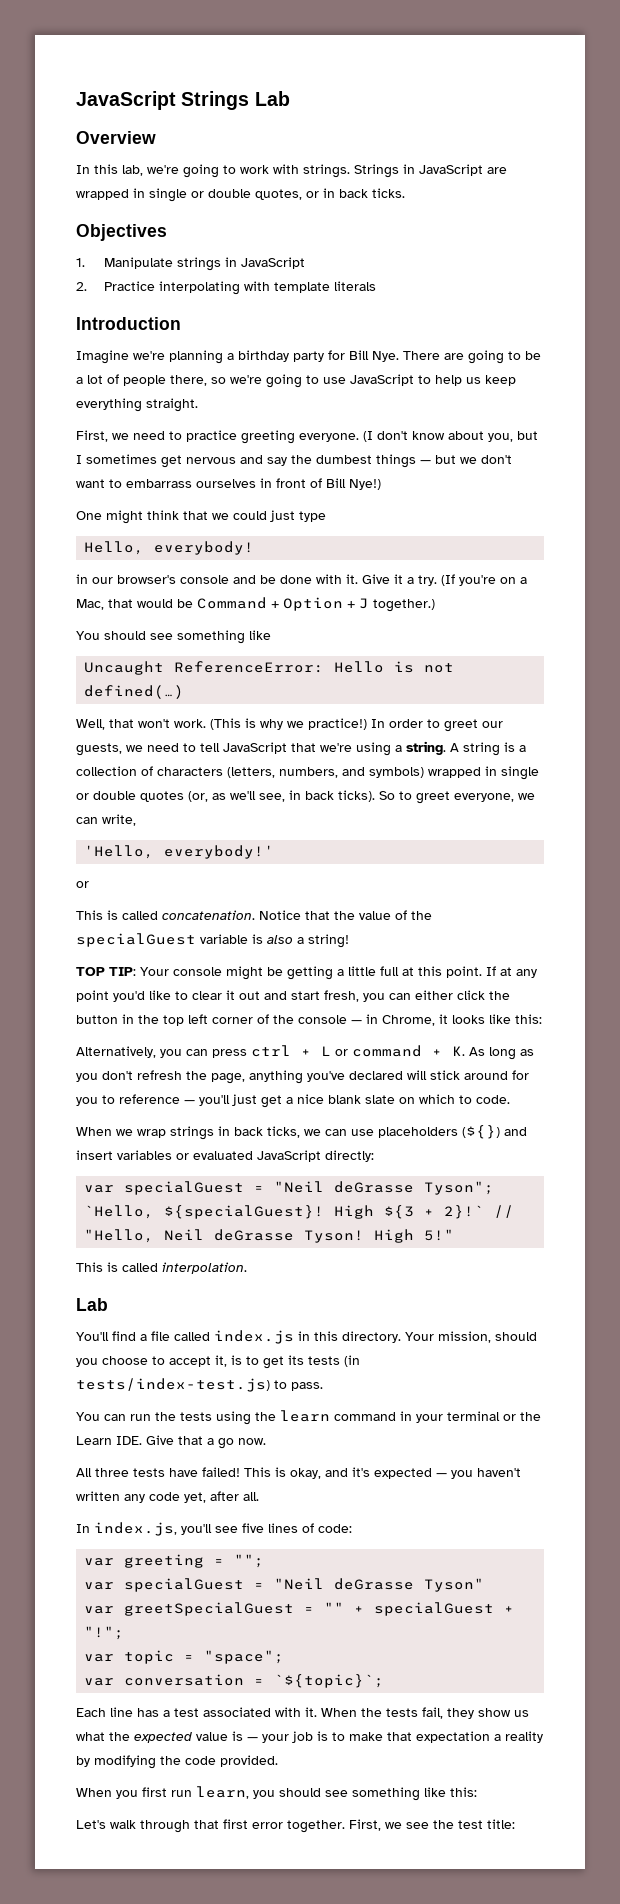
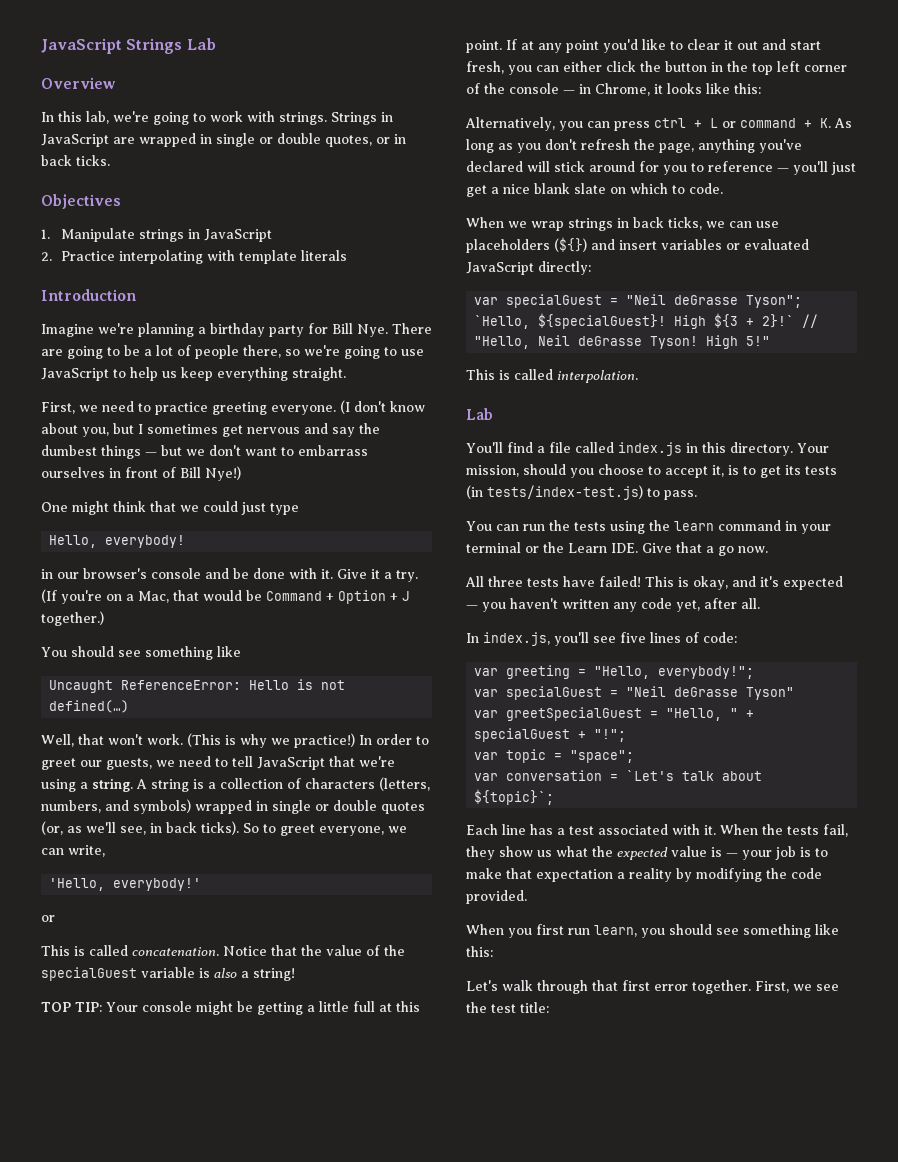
- var greeting = "";
+ var greeting = "Hello, everybody!";
- var greetSpecialGuest = "" + specialGuest + "!";
+ var greetSpecialGuest = "Hello, " + specialGuest + "!";
- var conversation = `${topic}`;
+ var conversation = `Let's talk about ${topic}`;

